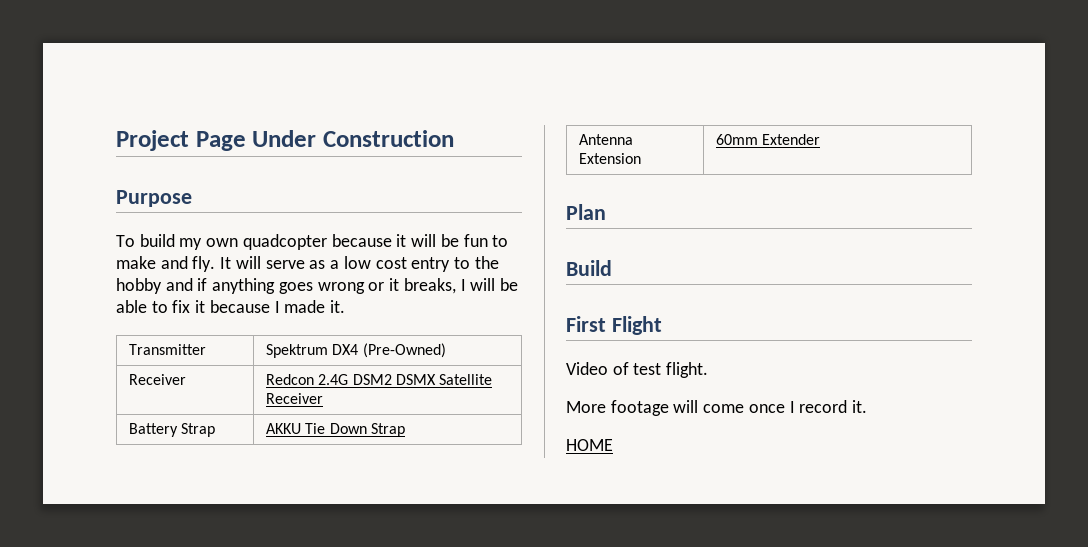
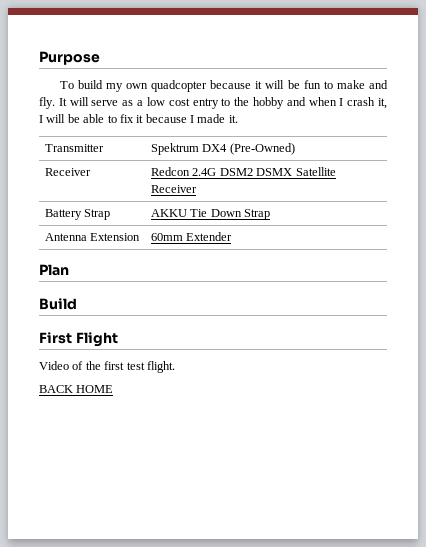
- Project Page Under Construction
- It will serve as a low cost entry to the hobby and if anything goes wrong or it breaks, I will be able to fix it because I made it.
+ It will serve as a low cost entry to the hobby and when I crash it, I will be able to fix it because I made it.
- Video of test flight.
+ Video of the first test flight.
- More footage will come once I record it.
- HOME
+ BACK HOME

